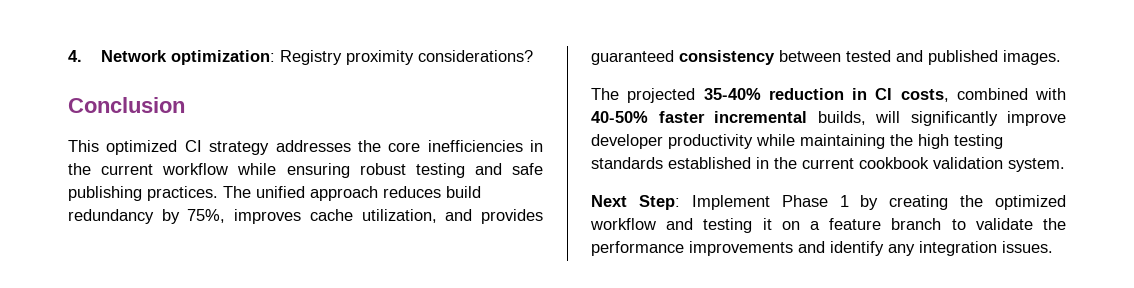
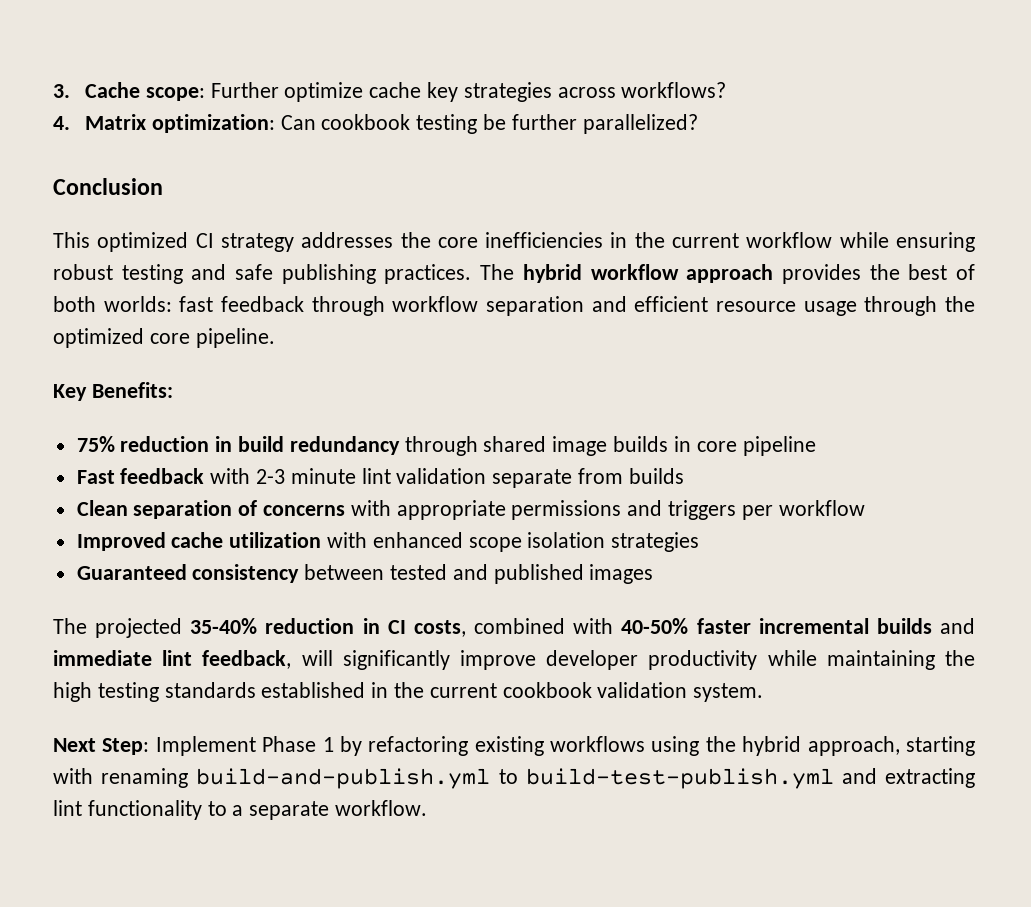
- 4. Network optimization: Registry proximity considerations?
+ 3. Cache scope: Further optimize cache key strategies across workflows?
+ 4. Matrix optimization: Can cookbook testing be further parallelized?
- The unified approach reduces build redundancy by 75%, improves cache utilization, and provides guaranteed consistency between tested and published images.
+ The hybrid workflow approach provides the best of both worlds: fast feedback through workflow separation and efficient resource usage through the optimized core pipeline.
+ Key Benefits:
+ 75% reduction in build redundancy through shared image builds in core pipeline
+ Fast feedback with 2-3 minute lint validation separate from builds
+ Clean separation of concerns with appropriate permissions and triggers per workflow
+ Improved cache utilization with enhanced scope isolation strategies
+ Guaranteed consistency between tested and published images
- The projected 35-40% reduction in CI costs, combined with 40-50% faster incremental builds, will significantly improve developer productivity while maintaining the high testing standards established in the current cookbook validation system.
+ The projected 35-40% reduction in CI costs, combined with 40-50% faster incremental builds and immediate lint feedback, will significantly improve developer productivity while maintaining the high testing standards established in the current cookbook validation system.
- Next Step: Implement Phase 1 by creating the optimized workflow and testing it on a feature branch to validate the performance improvements and identify any integration issues.
+ Next Step: Implement Phase 1 by refactoring existing workflows using the hybrid approach, starting with renaming build-and-publish.yml to build-test-publish.yml and extracting lint functionality to a separate workflow.

